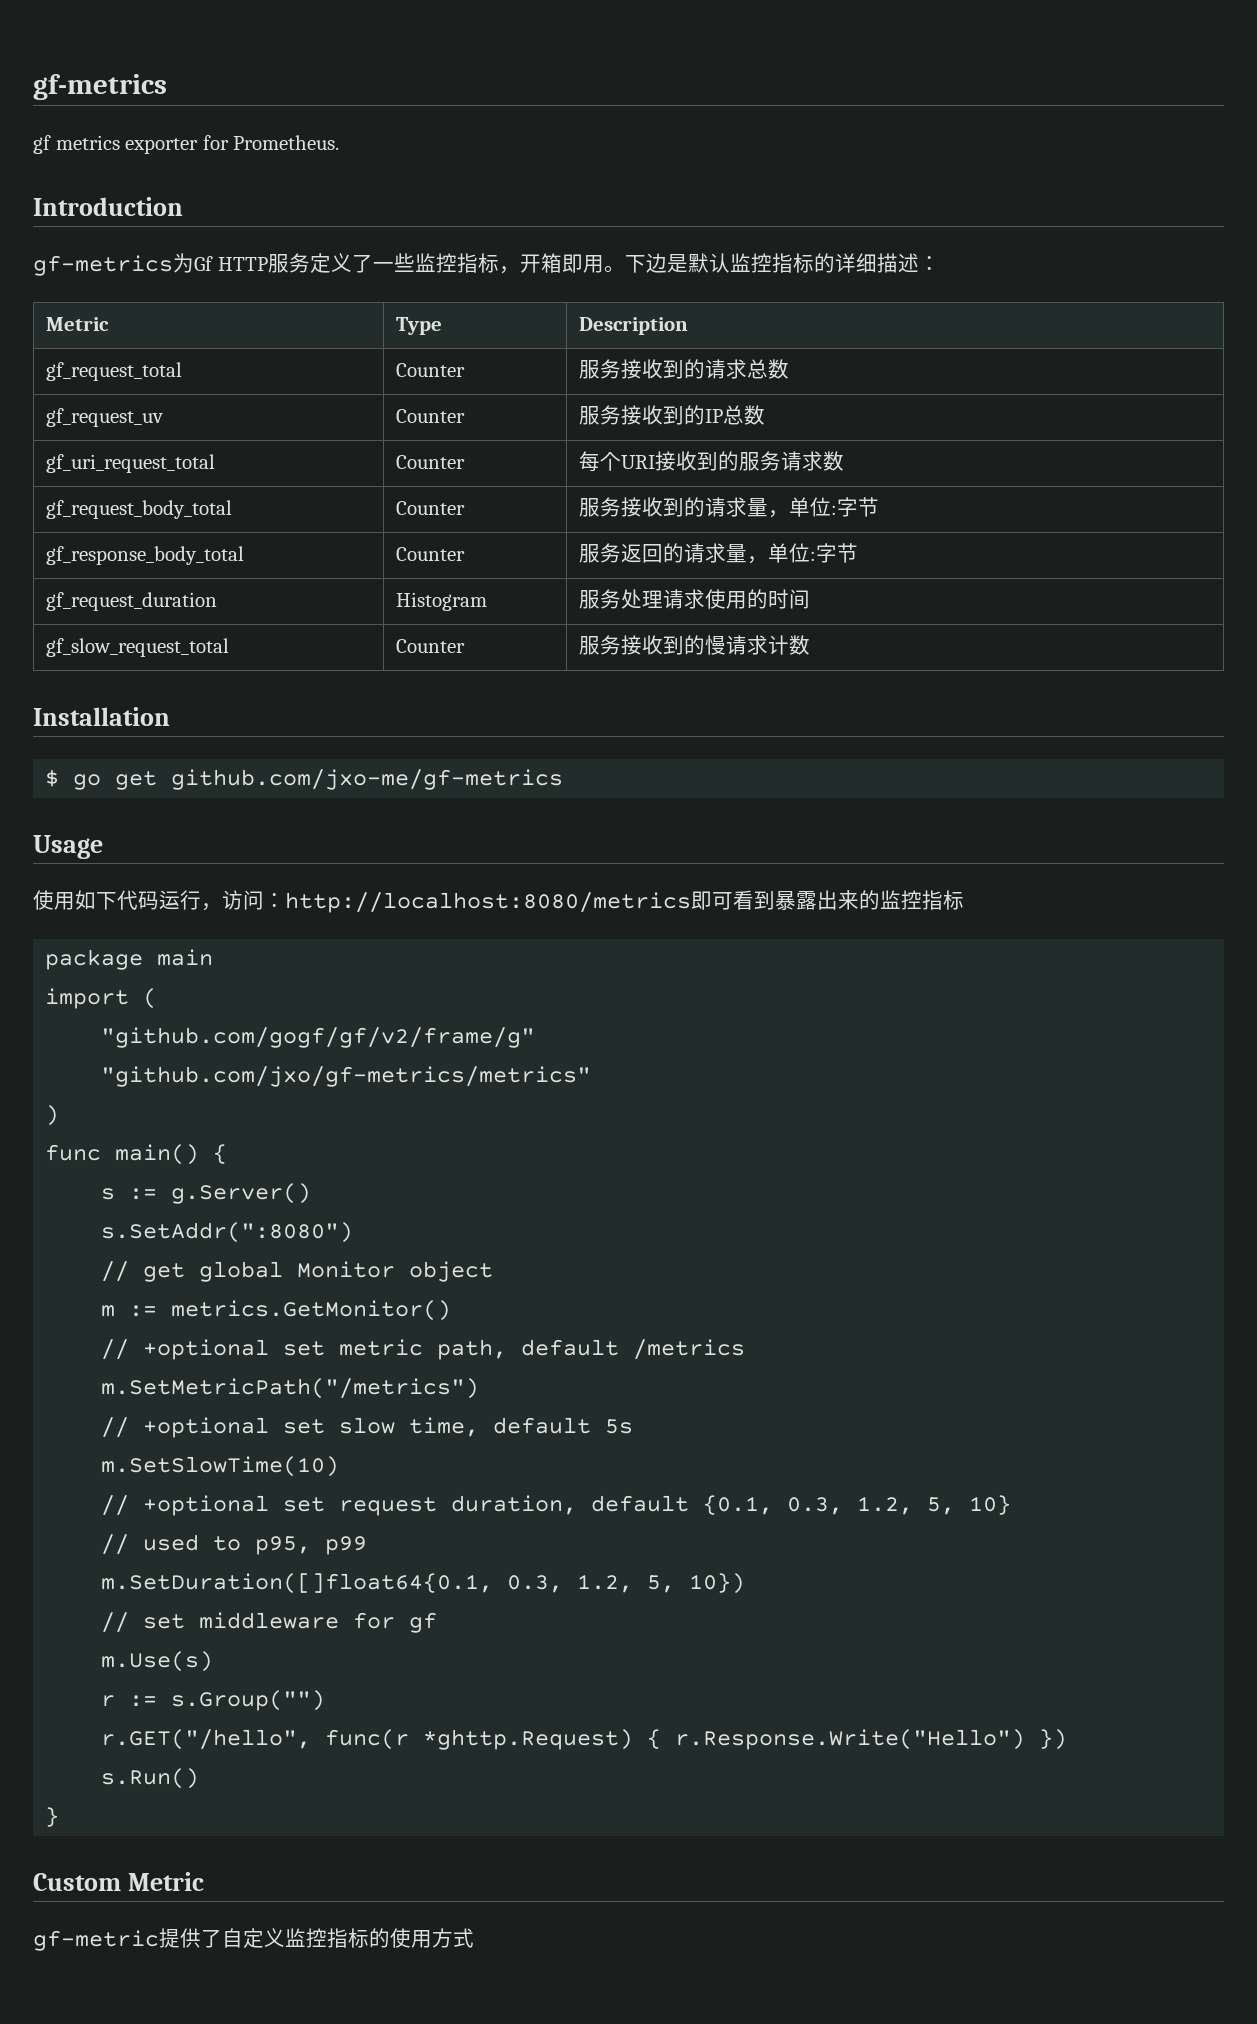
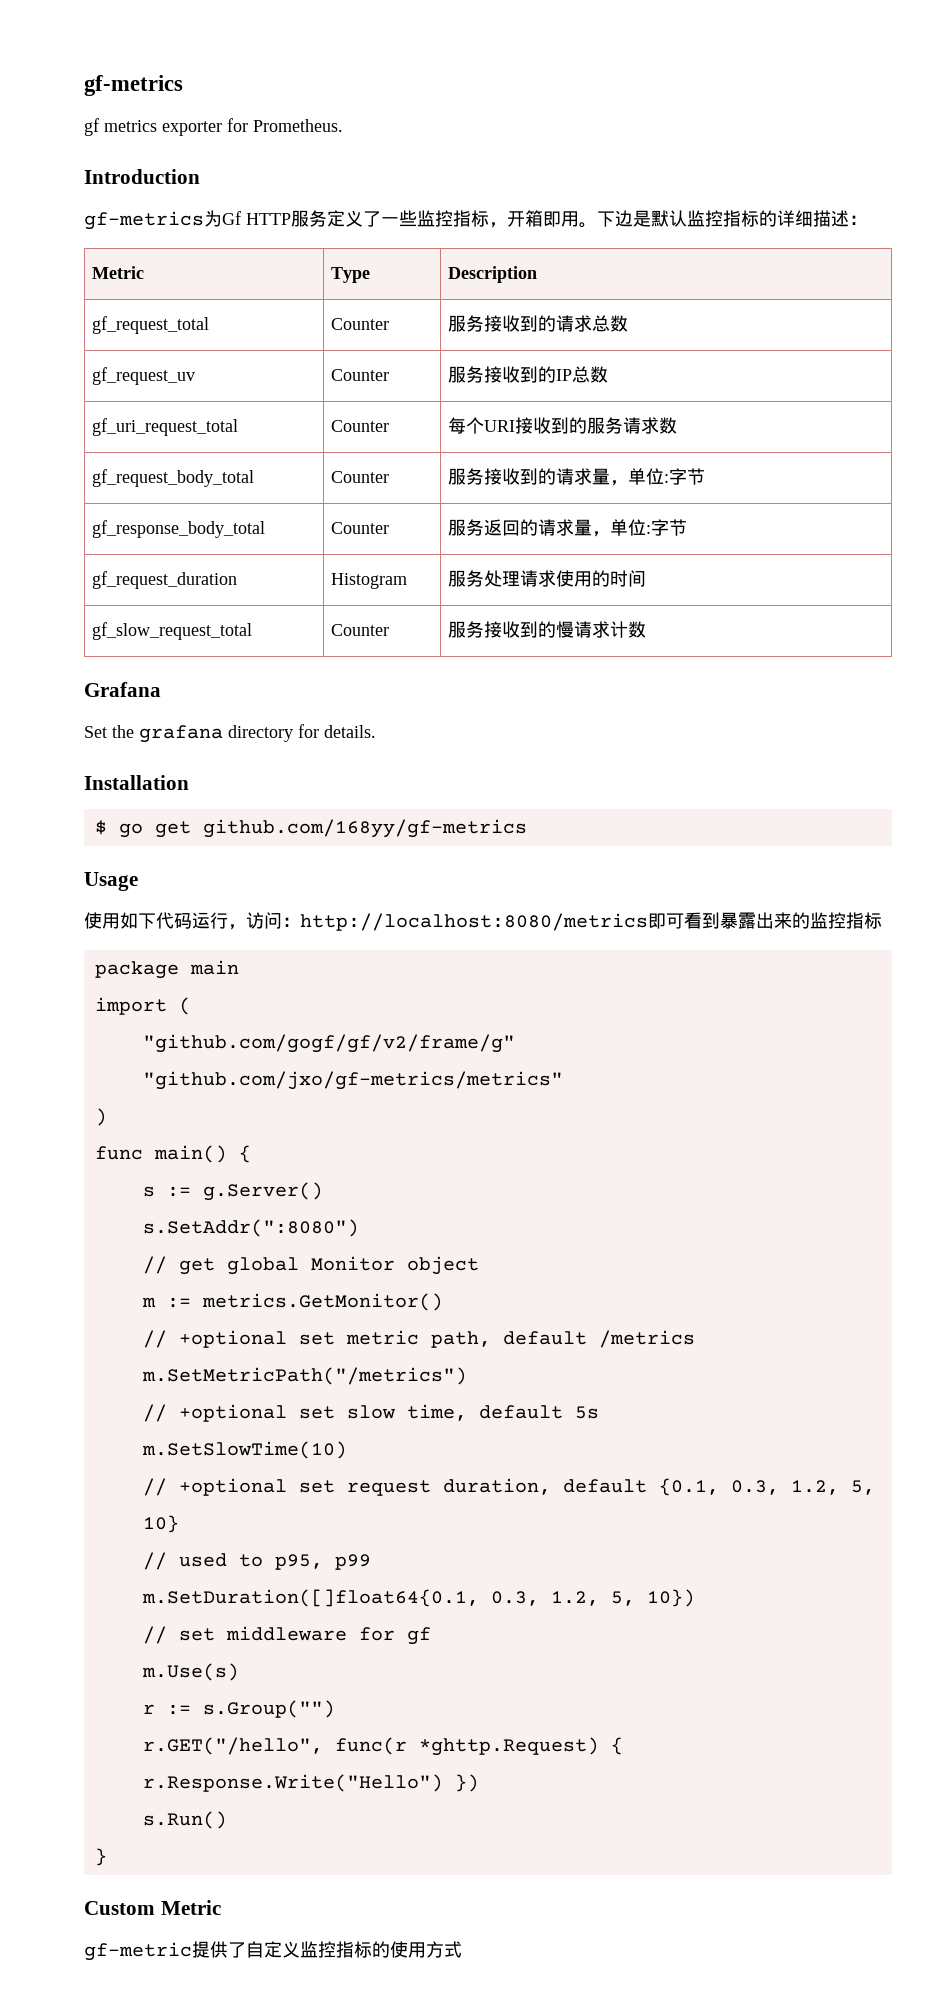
+ Grafana
+ Set the grafana directory for details.
- $ go get github.com/jxo-me/gf-metrics
+ $ go get github.com/168yy/gf-metrics

